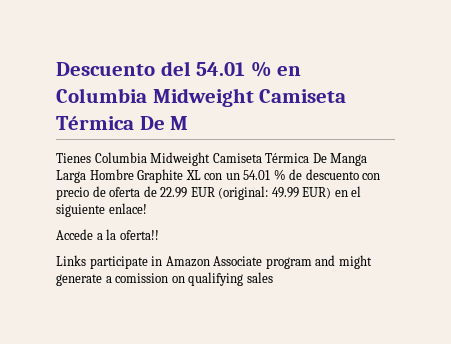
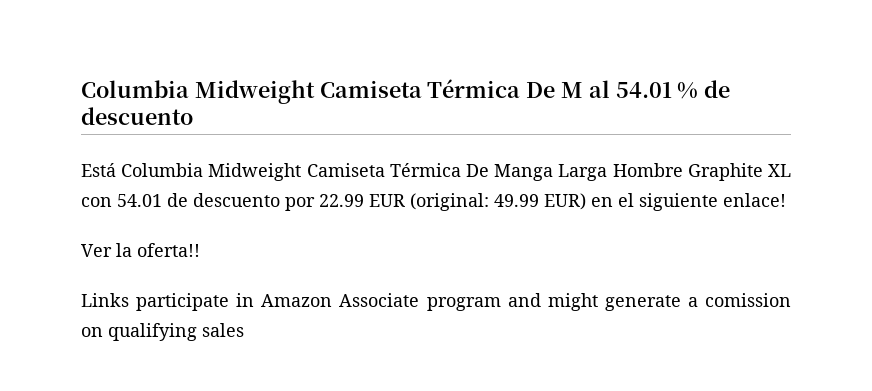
- Descuento del 54.01 % en Columbia Midweight Camiseta Térmica De M
- Tienes Columbia Midweight Camiseta Térmica De Manga Larga Hombre Graphite XL con un 54.01 % de descuento con precio de oferta de 22.99 EUR (original: 49.99 EUR) en el siguiente enlace!
+ Columbia Midweight Camiseta Térmica De M al 54.01 % de descuento
+ Está Columbia Midweight Camiseta Térmica De Manga Larga Hombre Graphite XL con 54.01 de descuento por 22.99 EUR (original: 49.99 EUR) en el siguiente enlace!
- Accede a la oferta!!
+ Ver la oferta!!

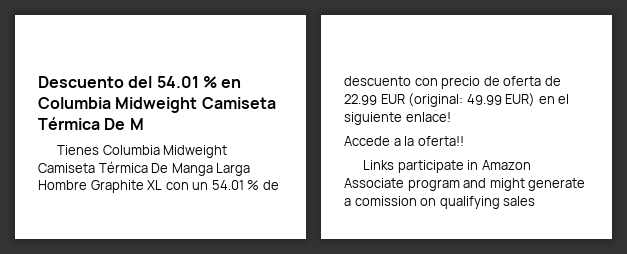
- Columbia Midweight Camiseta Térmica De M al 54.01 % de descuento
- Está Columbia Midweight Camiseta Térmica De Manga Larga Hombre Graphite XL con 54.01 de descuento por 22.99 EUR (original: 49.99 EUR) en el siguiente enlace!
+ Descuento del 54.01 % en Columbia Midweight Camiseta Térmica De M
+ Tienes Columbia Midweight Camiseta Térmica De Manga Larga Hombre Graphite XL con un 54.01 % de descuento con precio de oferta de 22.99 EUR (original: 49.99 EUR) en el siguiente enlace!
- Ver la oferta!!
+ Accede a la oferta!!

